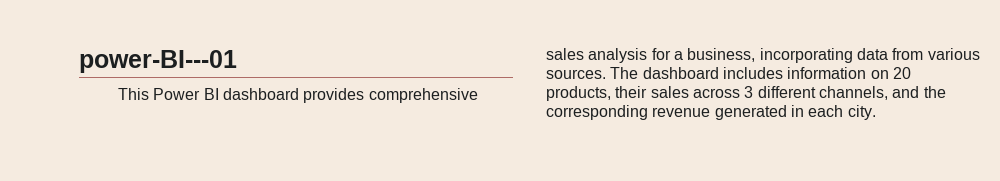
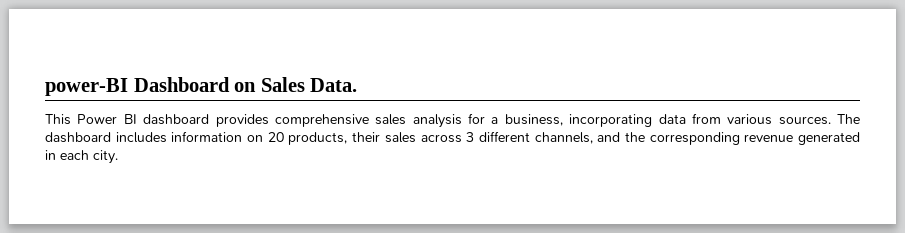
- power-BI---01
+ power-BI Dashboard on Sales Data.

